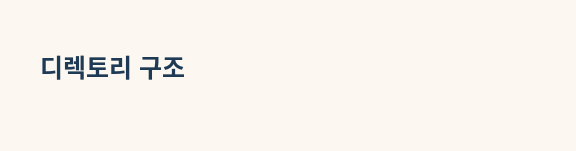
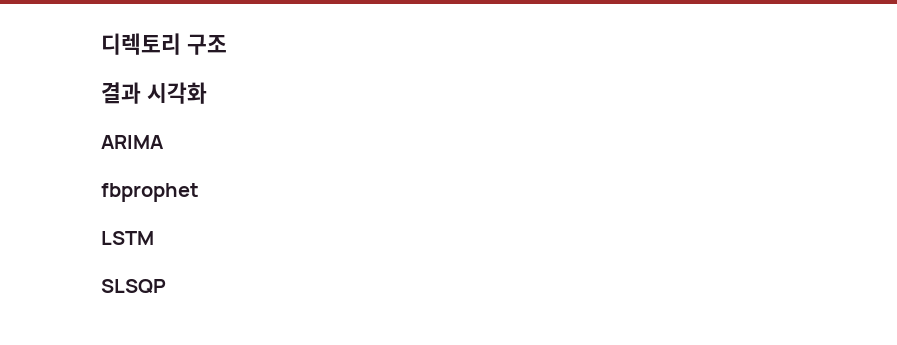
+ 결과 시각화
+ ARIMA
+ fbprophet
+ LSTM
+ SLSQP

